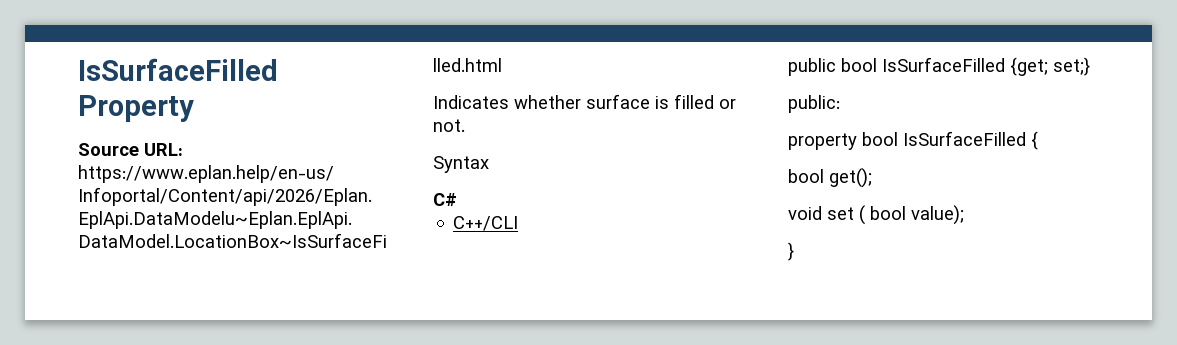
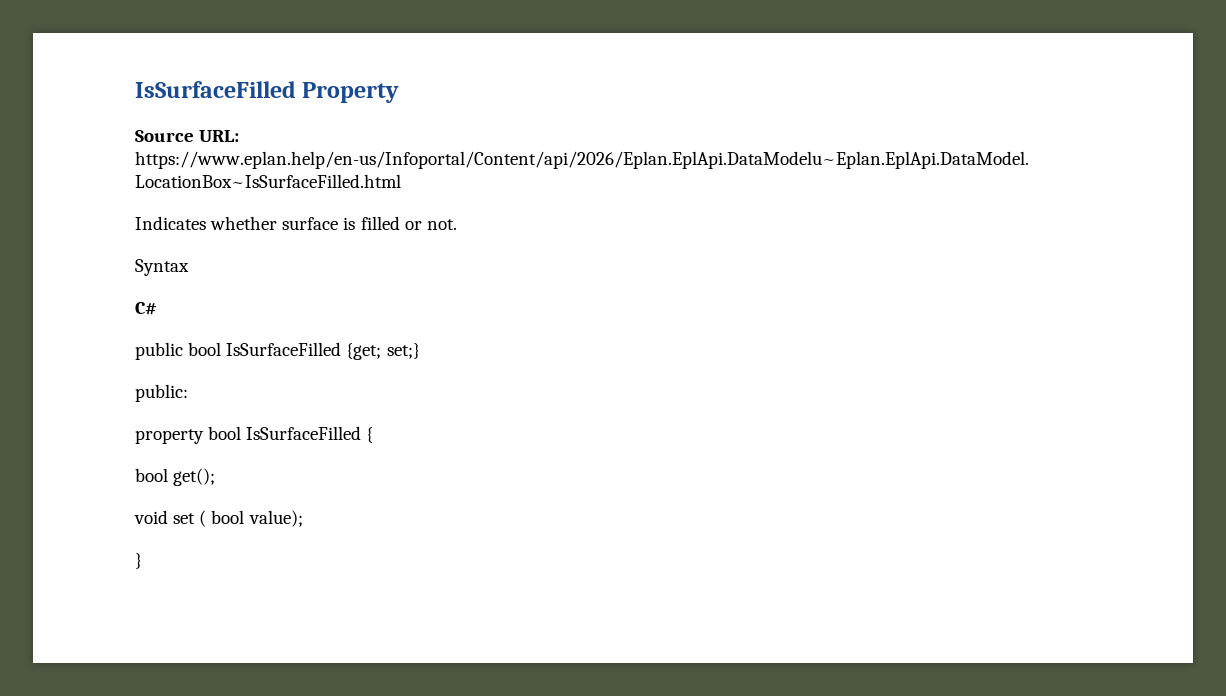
- C++/CLI

